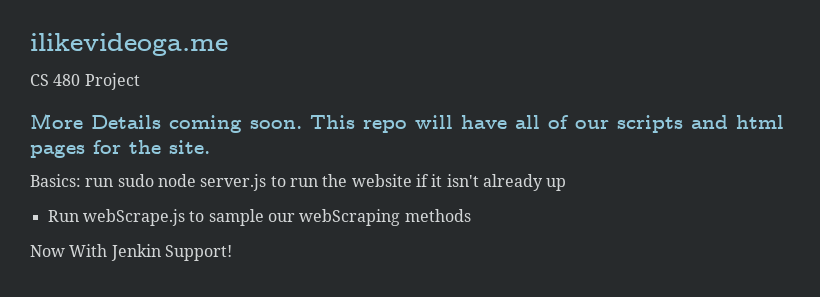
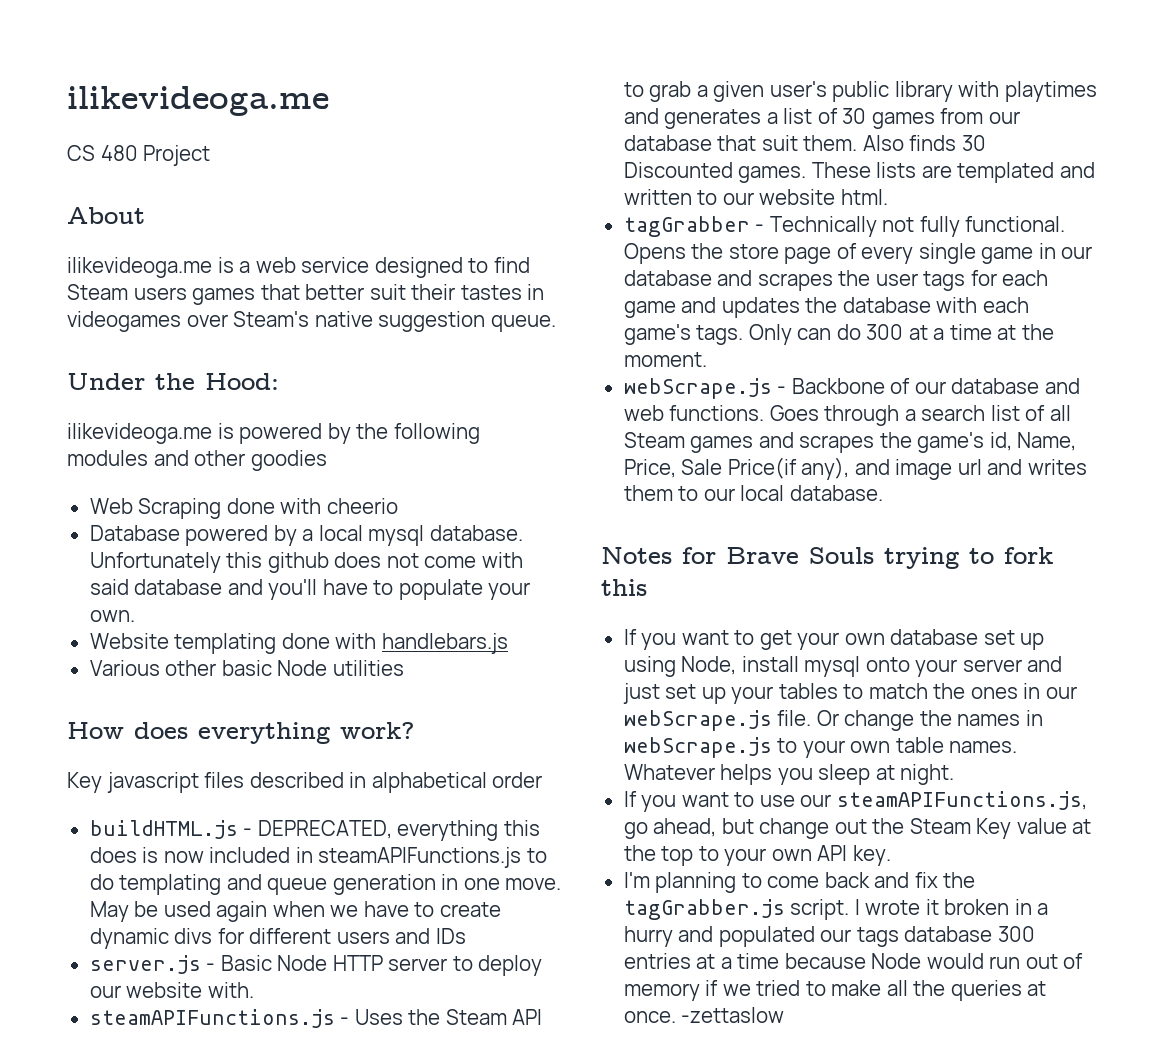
- More Details coming soon. This repo will have all of our scripts and html pages for the site.
- Basics: run sudo node server.js to run the website if it isn't already up
- Run webScrape.js to sample our webScraping methods
- Now With Jenkin Support!
+ About
+ ilikevideoga.me is a web service designed to find Steam users games that better suit their tastes in videogames over Steam's native suggestion queue.
+ Under the Hood:
+ ilikevideoga.me is powered by the following modules and other goodies
+ Web Scraping done with cheerio
+ Database powered by a local mysql database. Unfortunately this github does not come with said database and you'll have to populate your own.
+ Website templating done with handlebars.js
+ Various other basic Node utilities
+ How does everything work?
+ Key javascript files described in alphabetical order
+ buildHTML.js - DEPRECATED, everything this does is now included in steamAPIFunctions.js to do templating and queue generation in one move. May be used again when we have to create dynamic divs for different users and IDs
+ server.js - Basic Node HTTP server to deploy our website with.
+ steamAPIFunctions.js - Uses the Steam API to grab a given user's public library with playtimes and generates a list of 30 games from our database that suit them. Also finds 30 Discounted games. These lists are templated and written to our website html.
+ tagGrabber - Technically not fully functional. Opens the store page of every single game in our database and scrapes the user tags for each game and updates the database with each game's tags. Only can do 300 at a time at the moment.
+ webScrape.js - Backbone of our database and web functions. Goes through a search list of all Steam games and scrapes the game's id, Name, Price, Sale Price(if any), and image url and writes them to our local database.
+ Notes for Brave Souls trying to fork this
+ If you want to get your own database set up using Node, install mysql onto your server and just set up your tables to match the ones in our webScrape.js file. Or change the names in webScrape.js to your own table names. Whatever helps you sleep at night.
+ If you want to use our steamAPIFunctions.js, go ahead, but change out the Steam Key value at the top to your own API key.
+ I'm planning to come back and fix the tagGrabber.js script. I wrote it broken in a hurry and populated our tags database 300 entries at a time because Node would run out of memory if we tried to make all the queries at once. -zettaslow

